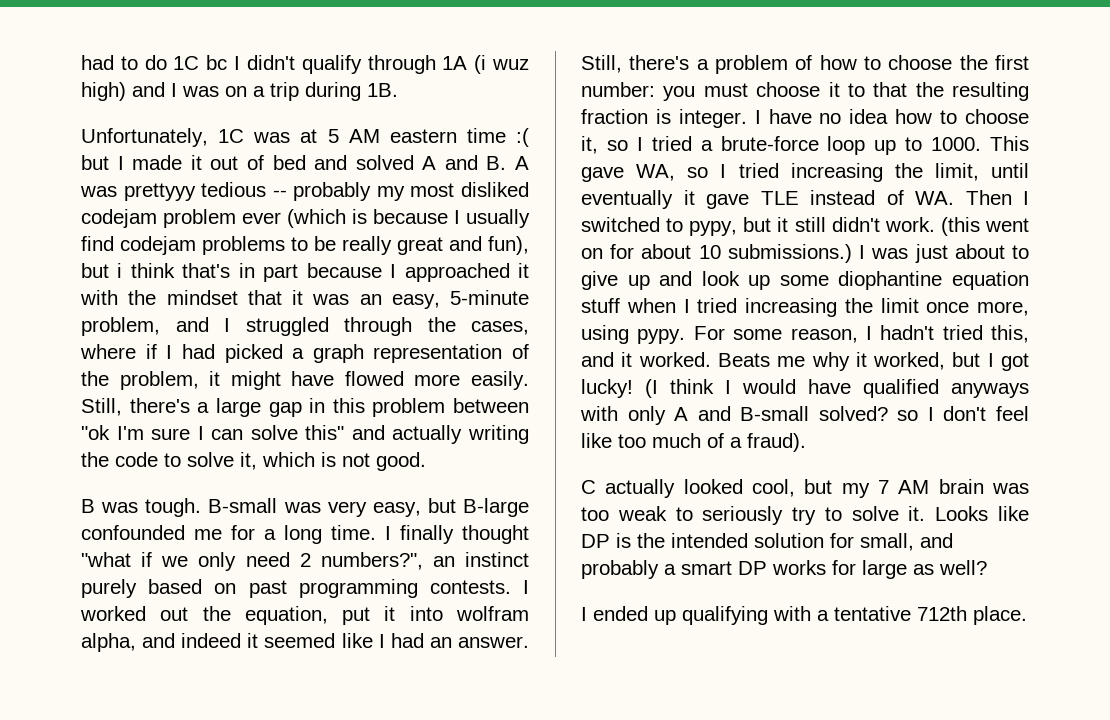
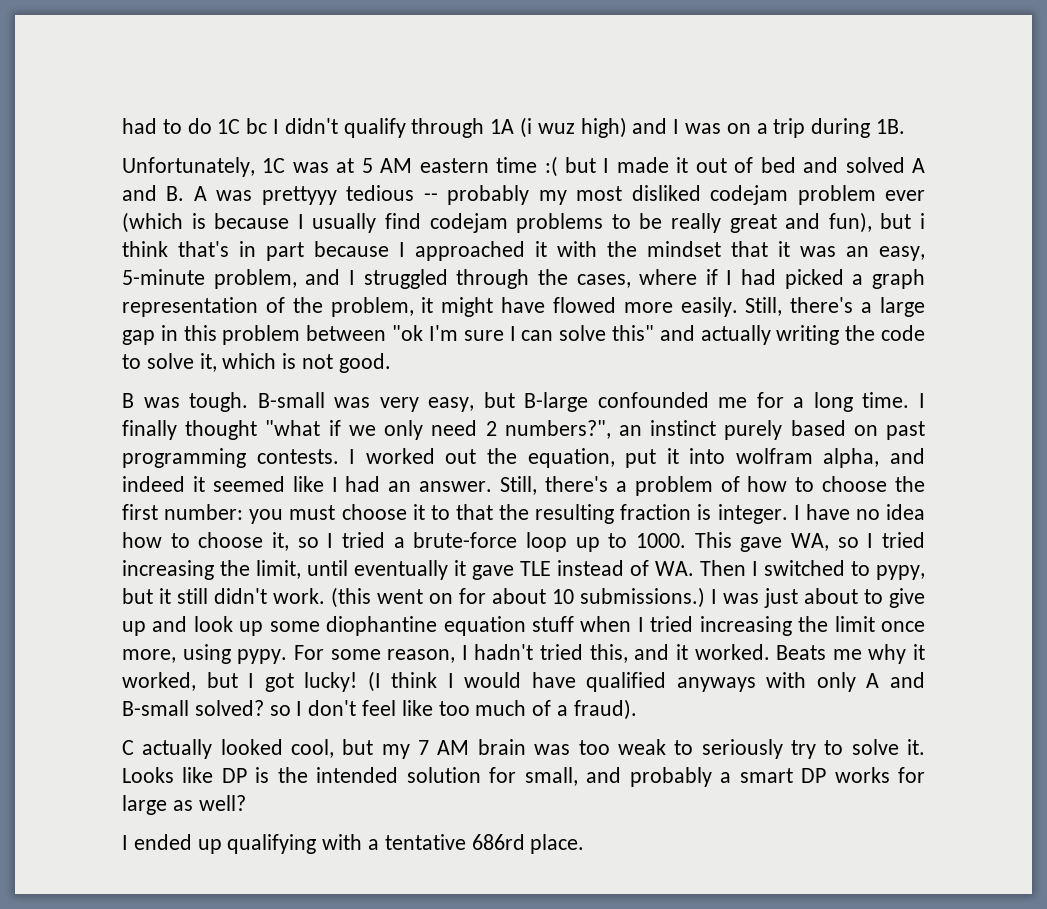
- I ended up qualifying with a tentative 712th place.
+ I ended up qualifying with a tentative 686rd place.

